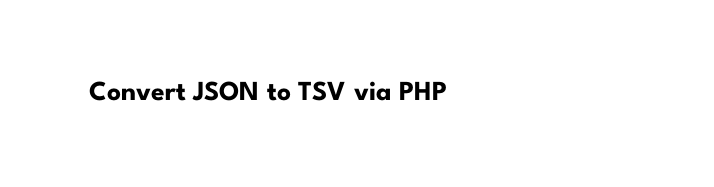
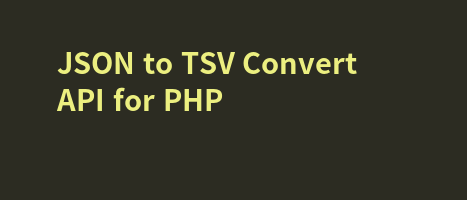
- Convert JSON to TSV via PHP
+ JSON to TSV Convert API for PHP

